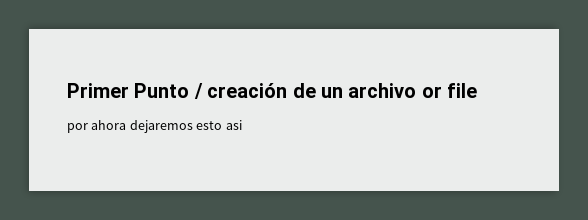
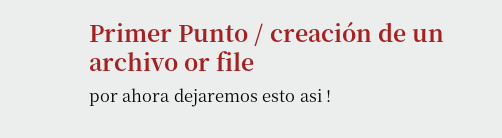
- por ahora dejaremos esto asi
+ por ahora dejaremos esto asi !

